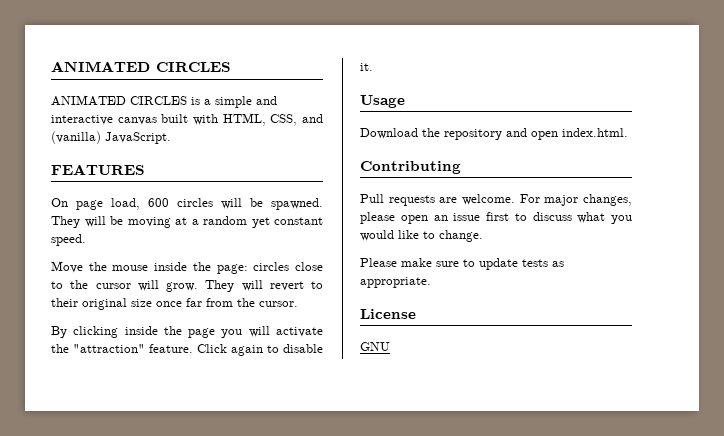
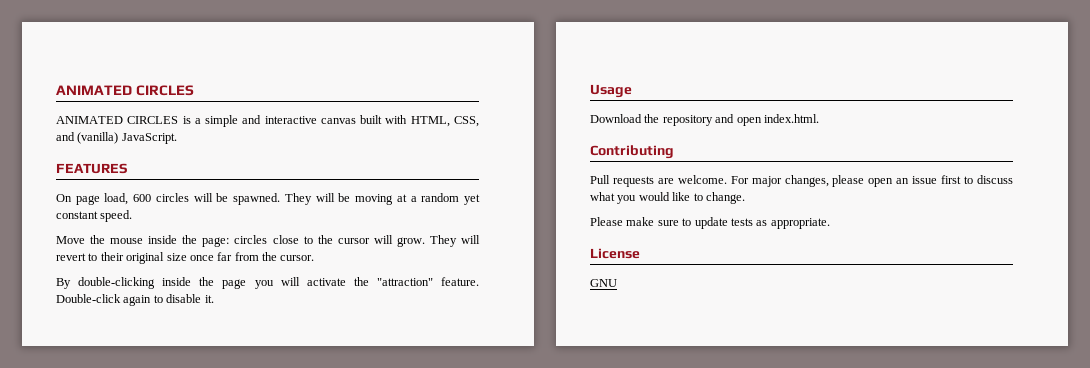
- By clicking inside the page you will activate the "attraction" feature.
+ By double-clicking inside the page you will activate the "attraction" feature.
- Click again to disable it.
+ Double-click again to disable it.

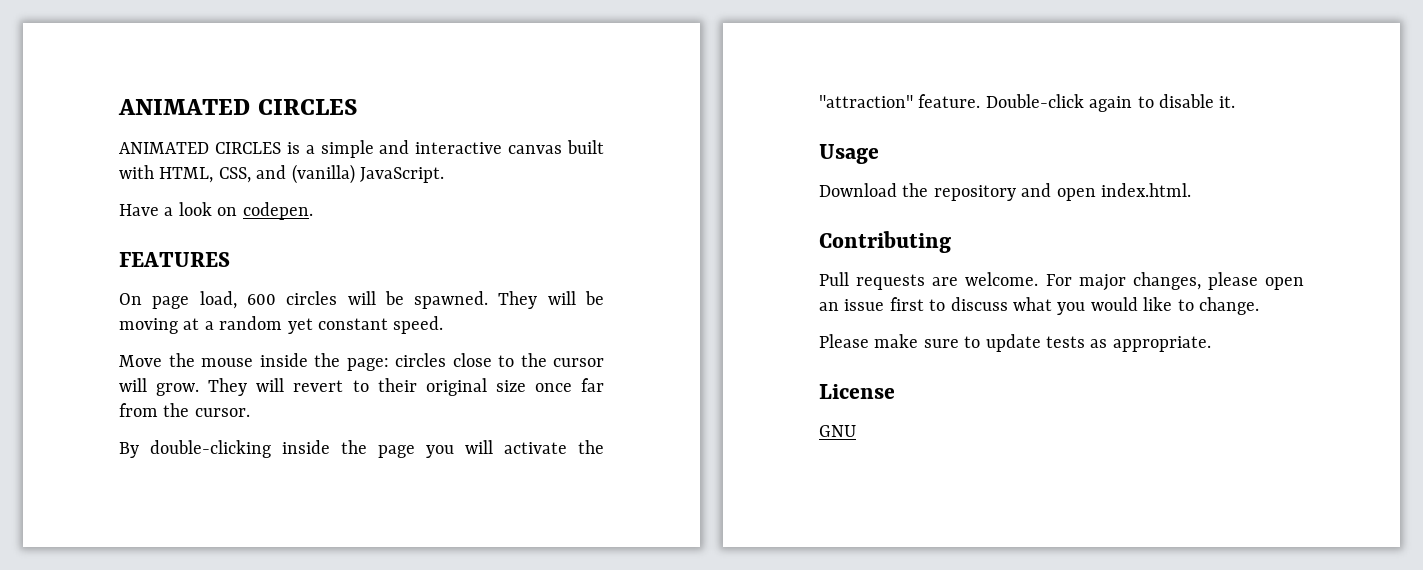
+ Have a look on codepen.

